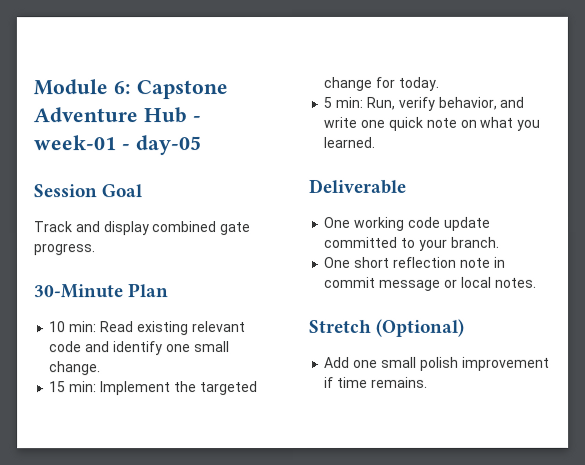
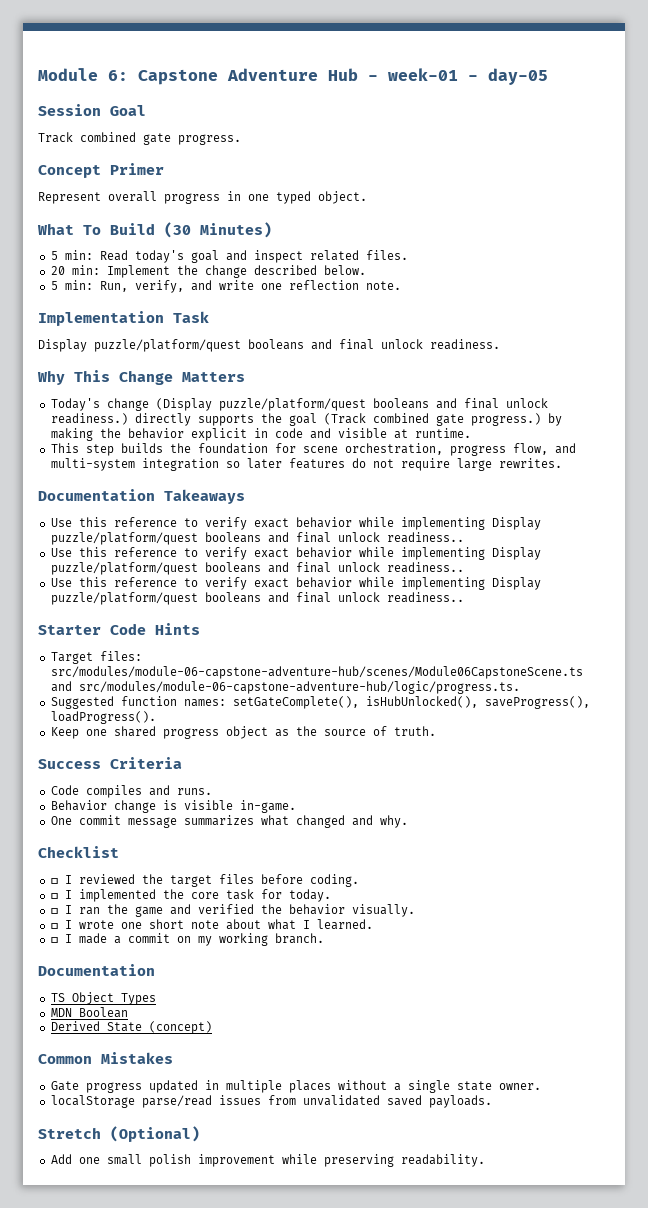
- Track and display combined gate progress.
+ Track combined gate progress.
- 30-Minute Plan
- 10 min: Read existing relevant code and identify one small change.
- 15 min: Implement the targeted change for today.
+ Concept Primer
+ Represent overall progress in one typed object.
+ What To Build (30 Minutes)
+ 5 min: Read today's goal and inspect related files.
+ 20 min: Implement the change described below.
- 5 min: Run, verify behavior, and write one quick note on what you learned.
- Deliverable
- One working code update committed to your branch.
- One short reflection note in commit message or local notes.
+ 5 min: Run, verify, and write one reflection note.
+ Implementation Task
+ Display puzzle/platform/quest booleans and final unlock readiness.
+ Why This Change Matters
+ Today's change (Display puzzle/platform/quest booleans and final unlock readiness.) directly supports the goal (Track combined gate progress.) by making the behavior explicit in code and visible at runtime.
+ This step builds the foundation for scene orchestration, progress flow, and multi-system integration so later features do not require large rewrites.
+ Documentation Takeaways
+ Use this reference to verify exact behavior while implementing Display puzzle/platform/quest booleans and final unlock readiness..
+ Use this reference to verify exact behavior while implementing Display puzzle/platform/quest booleans and final unlock readiness..
+ Use this reference to verify exact behavior while implementing Display puzzle/platform/quest booleans and final unlock readiness..
+ Starter Code Hints
+ Target files: src/modules/module-06-capstone-adventure-hub/scenes/Module06CapstoneScene.ts and src/modules/module-06-capstone-adventure-hub/logic/progress.ts.
+ Suggested function names: setGateComplete(), isHubUnlocked(), saveProgress(), loadProgress().
+ Keep one shared progress object as the source of truth.
+ Success Criteria
+ Code compiles and runs.
+ Behavior change is visible in-game.
+ One commit message summarizes what changed and why.
+ Checklist
+ ☐ I reviewed the target files before coding.
+ ☐ I implemented the core task for today.
+ ☐ I ran the game and verified the behavior visually.
+ ☐ I wrote one short note about what I learned.
+ ☐ I made a commit on my working branch.
+ Documentation
+ TS Object Types
+ MDN Boolean
+ Derived State (concept)
+ Common Mistakes
+ Gate progress updated in multiple places without a single state owner.
+ localStorage parse/read issues from unvalidated saved payloads.
- Add one small polish improvement if time remains.
+ Add one small polish improvement while preserving readability.

